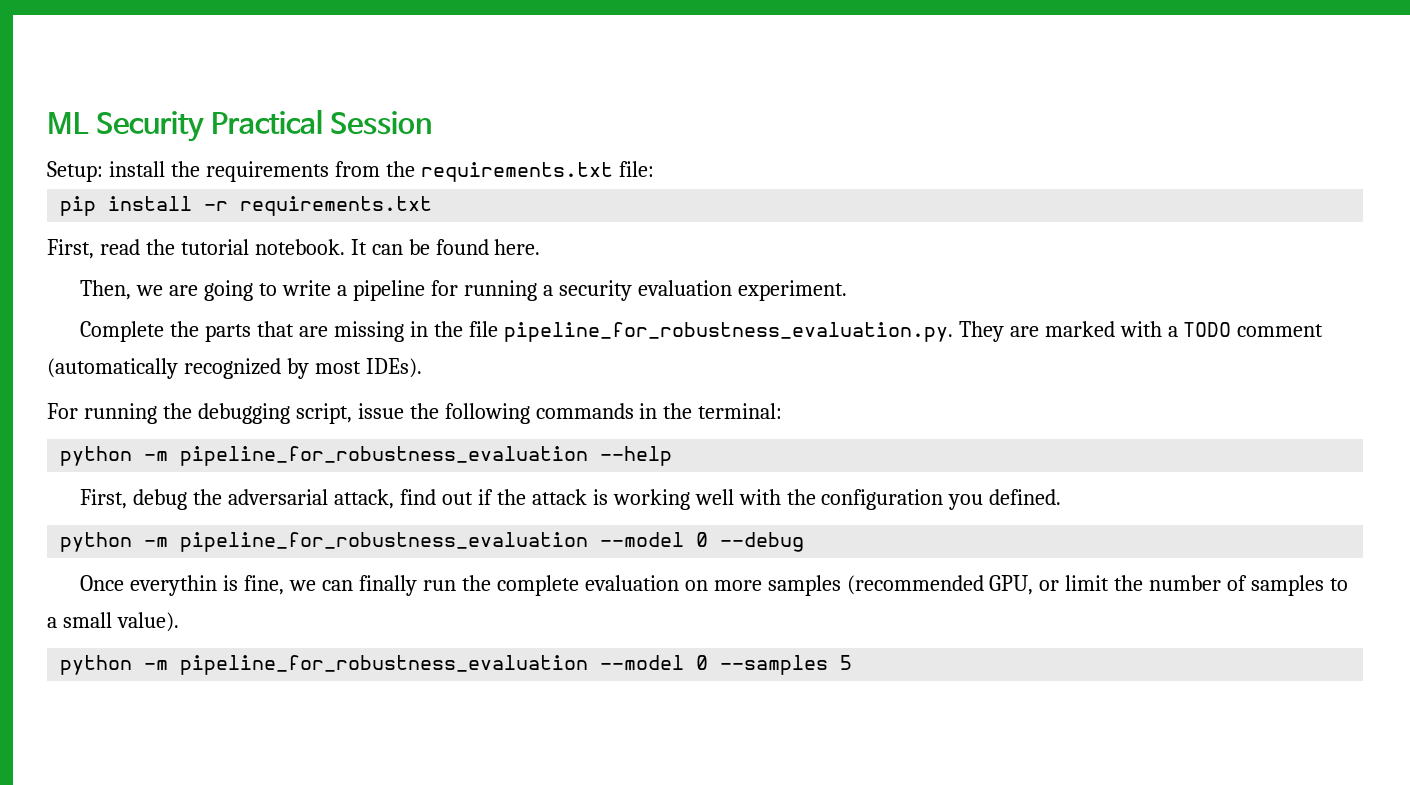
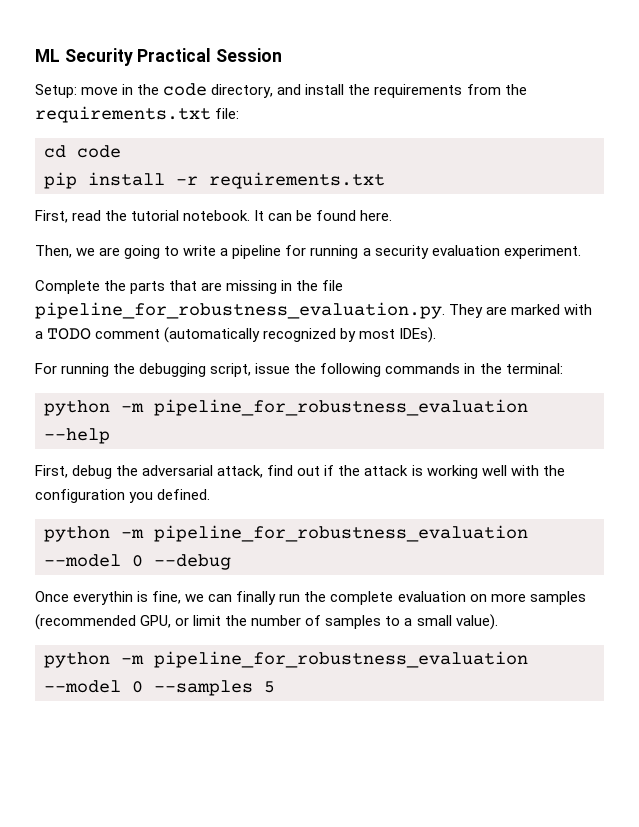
- Setup: install the requirements from the requirements.txt file:
+ Setup: move in the code directory, and install the requirements from the requirements.txt file:
+ cd code

